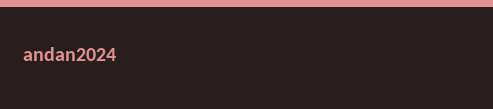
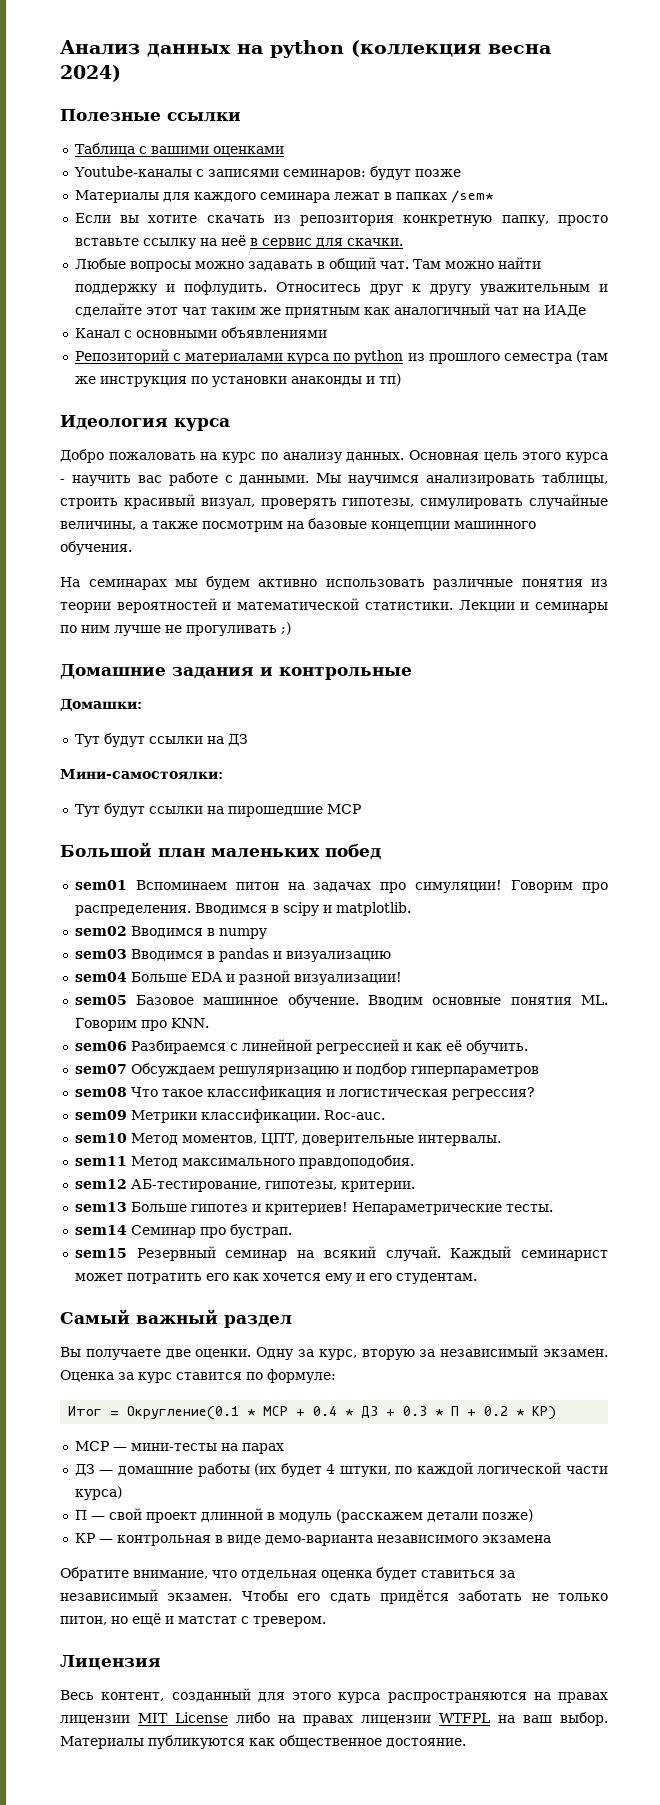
- andan2024
+ Анализ данных на python (коллекция весна 2024)
+ Полезные ссылки
+ Таблица с вашими оценками
+ Youtube-каналы с записями семинаров: будут позже
+ Материалы для каждого семинара лежат в папках /sem*
+ Если вы хотите скачать из репозитория конкретную папку, просто вставьте ссылку на неё в сервис для скачки.
+ Любые вопросы можно задавать в общий чат. Там можно найти поддержку и пофлудить. Относитесь друг к другу уважительным и сделайте этот чат таким же приятным как аналогичный чат на ИАДе
+ Канал с основными объявлениями
+ Репозиторий с материалами курса по python из прошлого семестра (там же инструкция по установки анаконды и тп)
+ Идеология курса
+ Добро пожаловать на курс по анализу данных. Основная цель этого курса - научить вас работе с данными. Мы научимся анализировать таблицы, строить красивый визуал, проверять гипотезы, симулировать случайные величины, а также посмотрим на базовые концепции машинного обучения.
+ На семинарах мы будем активно использовать различные понятия из теории вероятностей и математической статистики. Лекции и семинары по ним лучше не прогуливать ;)
+ Домашние задания и контрольные
+ Домашки:
+ Тут будут ссылки на ДЗ
+ Мини-самостоялки:
+ Тут будут ссылки на пирошедшие МСР
+ Большой план маленьких побед
+ sem01 Вспоминаем питон на задачах про симуляции! Говорим про распределения. Вводимся в scipy и matplotlib.
+ sem02 Вводимся в numpy
+ sem03 Вводимся в pandas и визуализацию
+ sem04 Больше EDA и разной визуализации!
+ sem05 Базовое машинное обучение. Вводим основные понятия ML. Говорим про KNN.
+ sem06 Разбираемся с линейной регрессией и как её обучить.
+ sem07 Обсуждаем решуляризацию и подбор гиперпараметров
+ sem08 Что такое классификация и логистическая регрессия?
+ sem09 Метрики классификации. Roc-auc.
+ sem10 Метод моментов, ЦПТ, доверительные интервалы.
+ sem11 Метод максимального правдоподобия.
+ sem12 АБ-тестирование, гипотезы, критерии.
+ sem13 Больше гипотез и критериев! Непараметрические тесты.
+ sem14 Семинар про бустрап.
+ sem15 Резервный семинар на всякий случай. Каждый семинарист может потратить его как хочется ему и его студентам.
+ Самый важный раздел
+ Вы получаете две оценки. Одну за курс, вторую за независимый экзамен. Оценка за курс ставится по формуле:
+ Итог = Округление(0.1 * МСР + 0.4 * ДЗ + 0.3 * П + 0.2 * КР)
+ МСР — мини-тесты на парах
+ ДЗ — домашние работы (их будет 4 штуки, по каждой логической части курса)
+ П — свой проект длинной в модуль (расскажем детали позже)
+ КР — контрольная в виде демо-варианта независимого экзамена
+ Обратите внимание, что отдельная оценка будет ставиться за независимый экзамен. Чтобы его сдать придётся заботать не только питон, но ещё и матстат с тревером.
+ Лицензия
+ Весь контент, созданный для этого курса распространяются на правах лицензии MIT License либо на правах лицензии WTFPL на ваш выбор. Материалы публикуются как общественное достояние.

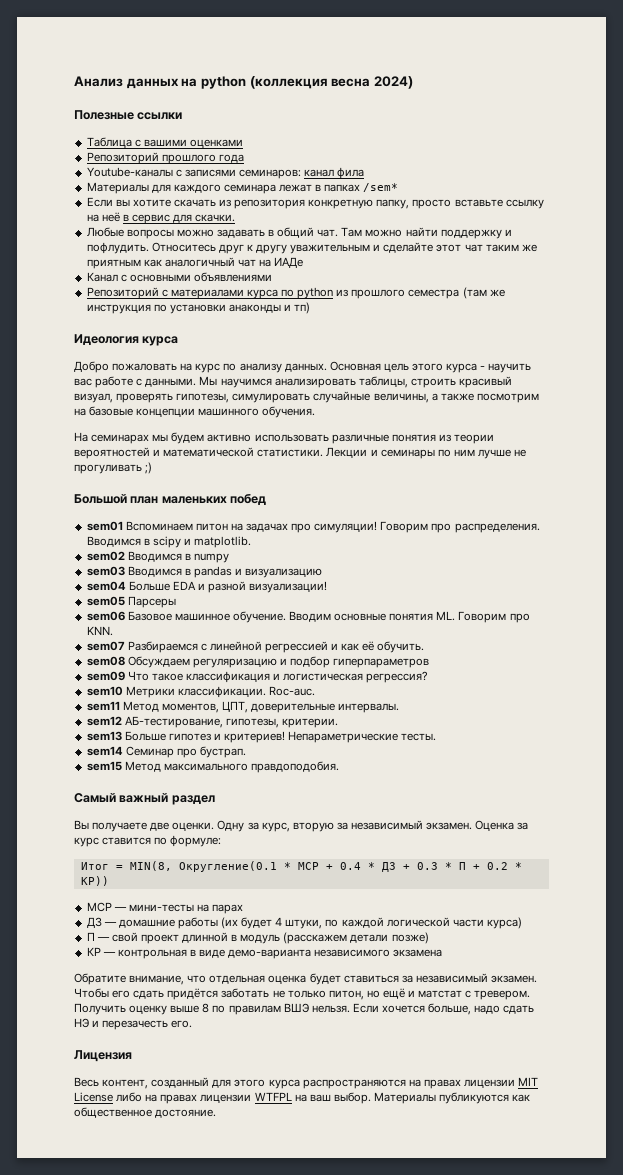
+ Репозиторий прошлого года
- Youtube-каналы с записями семинаров: будут позже
+ Youtube-каналы с записями семинаров: канал фила
- Домашние задания и контрольные
- Домашки:
- Тут будут ссылки на ДЗ
- Мини-самостоялки:
- Тут будут ссылки на пирошедшие МСР
- sem05 Базовое машинное обучение.
+ sem05 Парсеры
+ sem06 Базовое машинное обучение.
- sem06 Разбираемся с линейной регрессией и как её обучить.
+ sem07 Разбираемся с линейной регрессией и как её обучить.
- sem07 Обсуждаем решуляризацию и подбор гиперпараметров
+ sem08 Обсуждаем регуляризацию и подбор гиперпараметров
- sem08 Что такое классификация и логистическая регрессия?
+ sem09 Что такое классификация и логистическая регрессия?
- sem09 Метрики классификации.
+ sem10 Метрики классификации.
- sem10 Метод моментов, ЦПТ, доверительные интервалы.
+ sem11 Метод моментов, ЦПТ, доверительные интервалы.
- sem11 Метод максимального правдоподобия.
- sem15 Резервный семинар на всякий случай. Каждый семинарист может потратить его как хочется ему и его студентам.
+ sem15 Метод максимального правдоподобия.
- Итог = Округление(0.1 * МСР + 0.4 * ДЗ + 0.3 * П + 0.2 * КР)
+ Итог = MIN(8, Округление(0.1 * МСР + 0.4 * ДЗ + 0.3 * П + 0.2 * КР))
+ Получить оценку выше 8 по правилам ВШЭ нельзя. Если хочется больше, надо сдать НЭ и перезачесть его.

